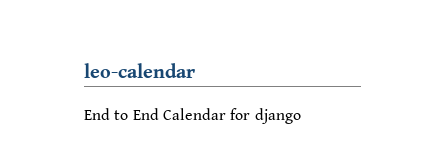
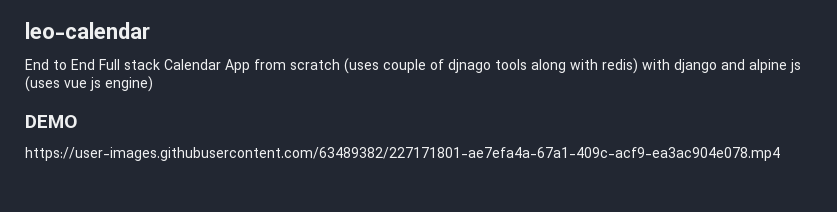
- End to End Calendar for django
+ End to End Full stack Calendar App from scratch (uses couple of djnago tools along with redis) with django and alpine js (uses vue js engine)
+ DEMO
+ https://user-images.githubusercontent.com/63489382/227171801-ae7efa4a-67a1-409c-acf9-ea3ac904e078.mp4

